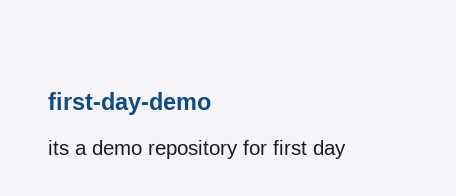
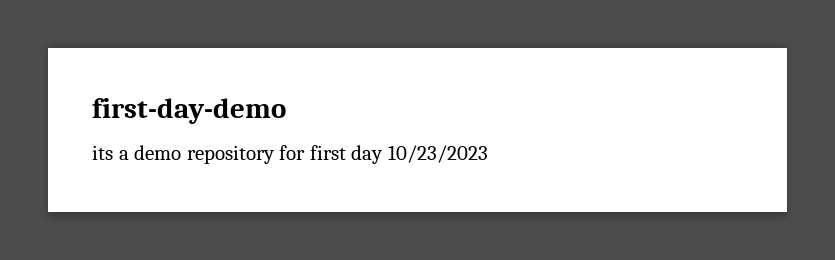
- its a demo repository for first day
+ its a demo repository for first day 10/23/2023

